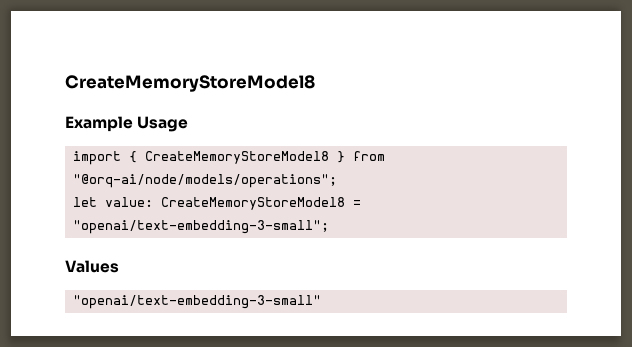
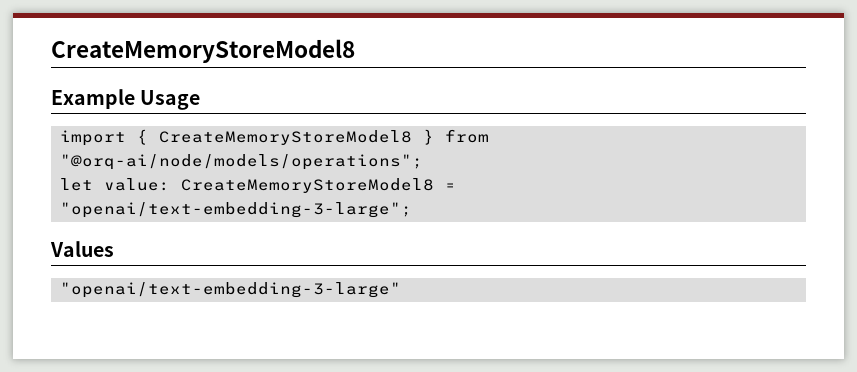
- let value: CreateMemoryStoreModel8 = "openai/text-embedding-3-small";
+ let value: CreateMemoryStoreModel8 = "openai/text-embedding-3-large";
- "openai/text-embedding-3-small"
+ "openai/text-embedding-3-large"

